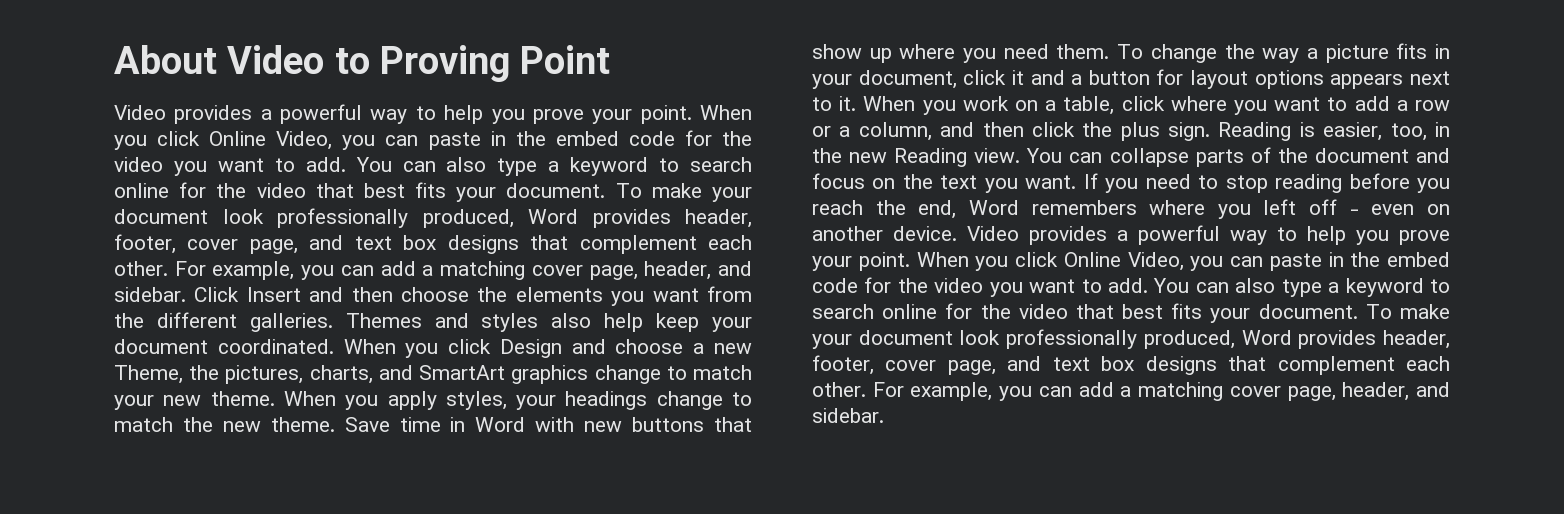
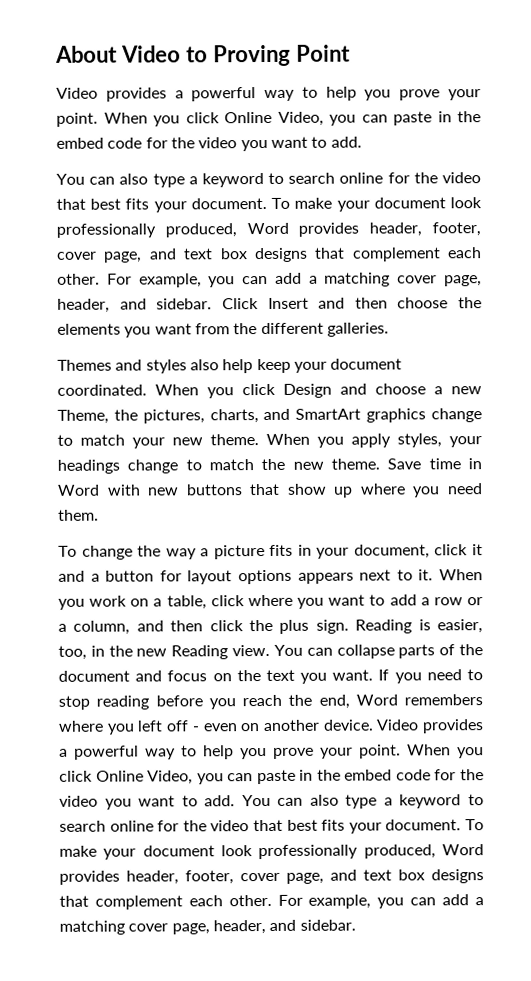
  About Video to Proving Point
- Video provides a powerful way to help you prove your point. When you click Online Video, you can paste in the embed code for the video you want to add. You can also type a keyword to search online for the video that best fits your document.
+ Video provides a powerful way to help you prove your point. When you click Online Video, you can paste in the embed code for the video you want to add.
+ You can also type a keyword to search online for the video that best fits your document.
- Click Insert and then choose the elements you want from the different galleries. Themes and styles also help keep your document coordinated.
+ Click Insert and then choose the elements you want from the different galleries.
+ Themes and styles also help keep your document coordinated.
- Save time in Word with new buttons that show up where you need them. To change the way a picture fits in your document, click it and a button for layout options appears next to it.
+ Save time in Word with new buttons that show up where you need them.
+ To change the way a picture fits in your document, click it and a button for layout options appears next to it.

